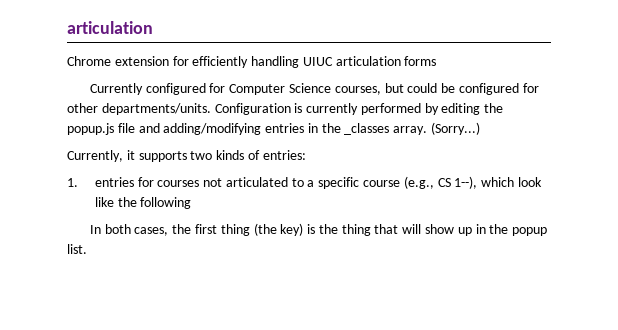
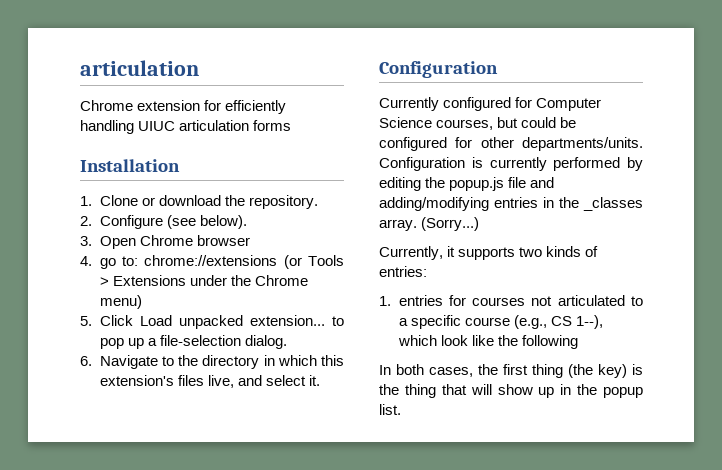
+ Installation
+ 1. Clone or download the repository.
+ 2. Configure (see below).
+ 3. Open Chrome browser
+ 4. go to: chrome://extensions (or Tools > Extensions under the Chrome menu)
+ 5. Click Load unpacked extension... to pop up a file-selection dialog.
+ 6. Navigate to the directory in which this extension's files live, and select it.
+ Configuration

